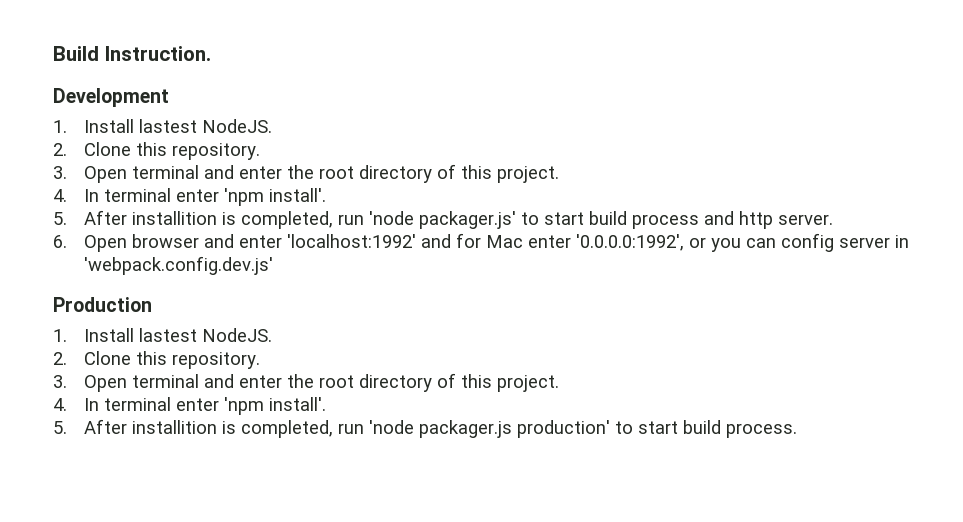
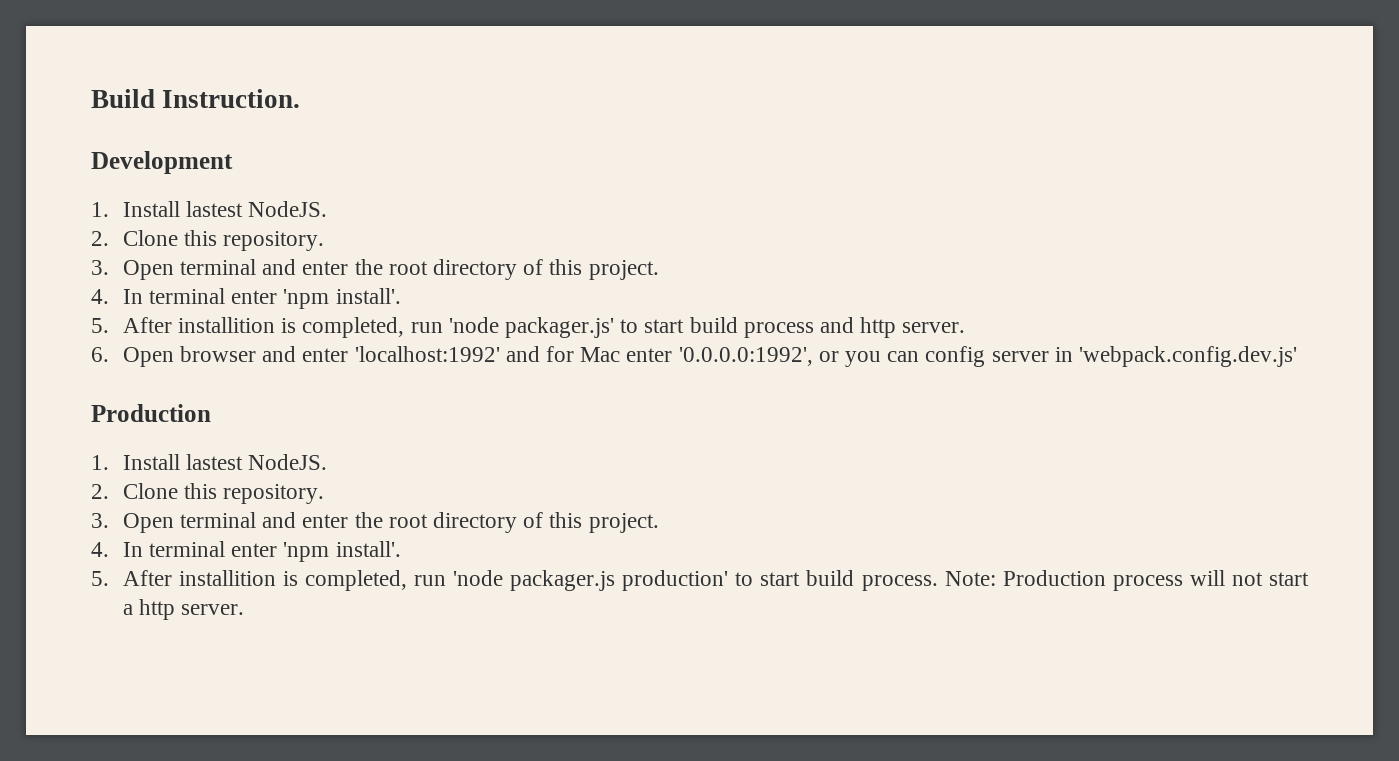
+ Note: Production process will not start a http server.

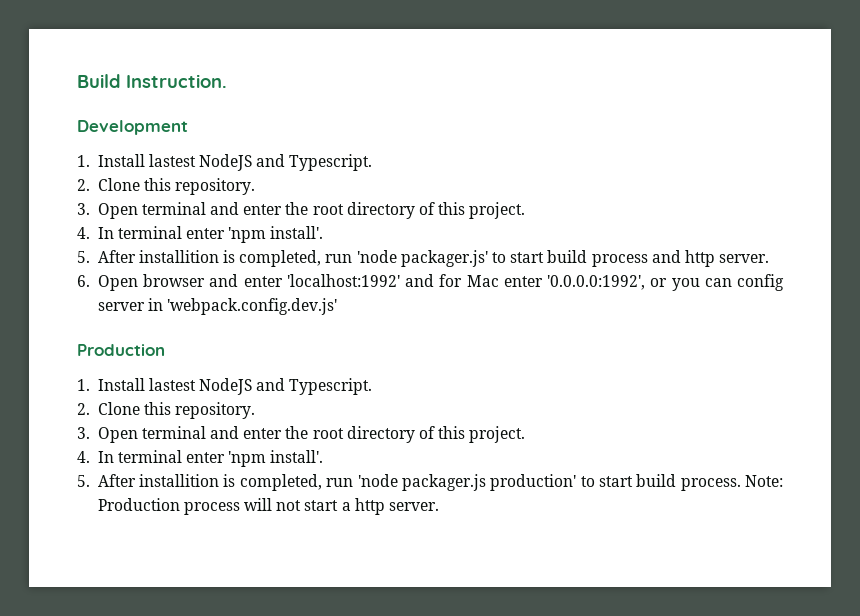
  Development
- 1. Install lastest NodeJS.
+ 1. Install lastest NodeJS and Typescript.
  6. Open browser and enter 'localhost:1992' and for Mac enter '0.0.0.0:1992', or you can config server in 'webpack.config.dev.js'
  Production
- 1. Install lastest NodeJS.
+ 1. Install lastest NodeJS and Typescript.

